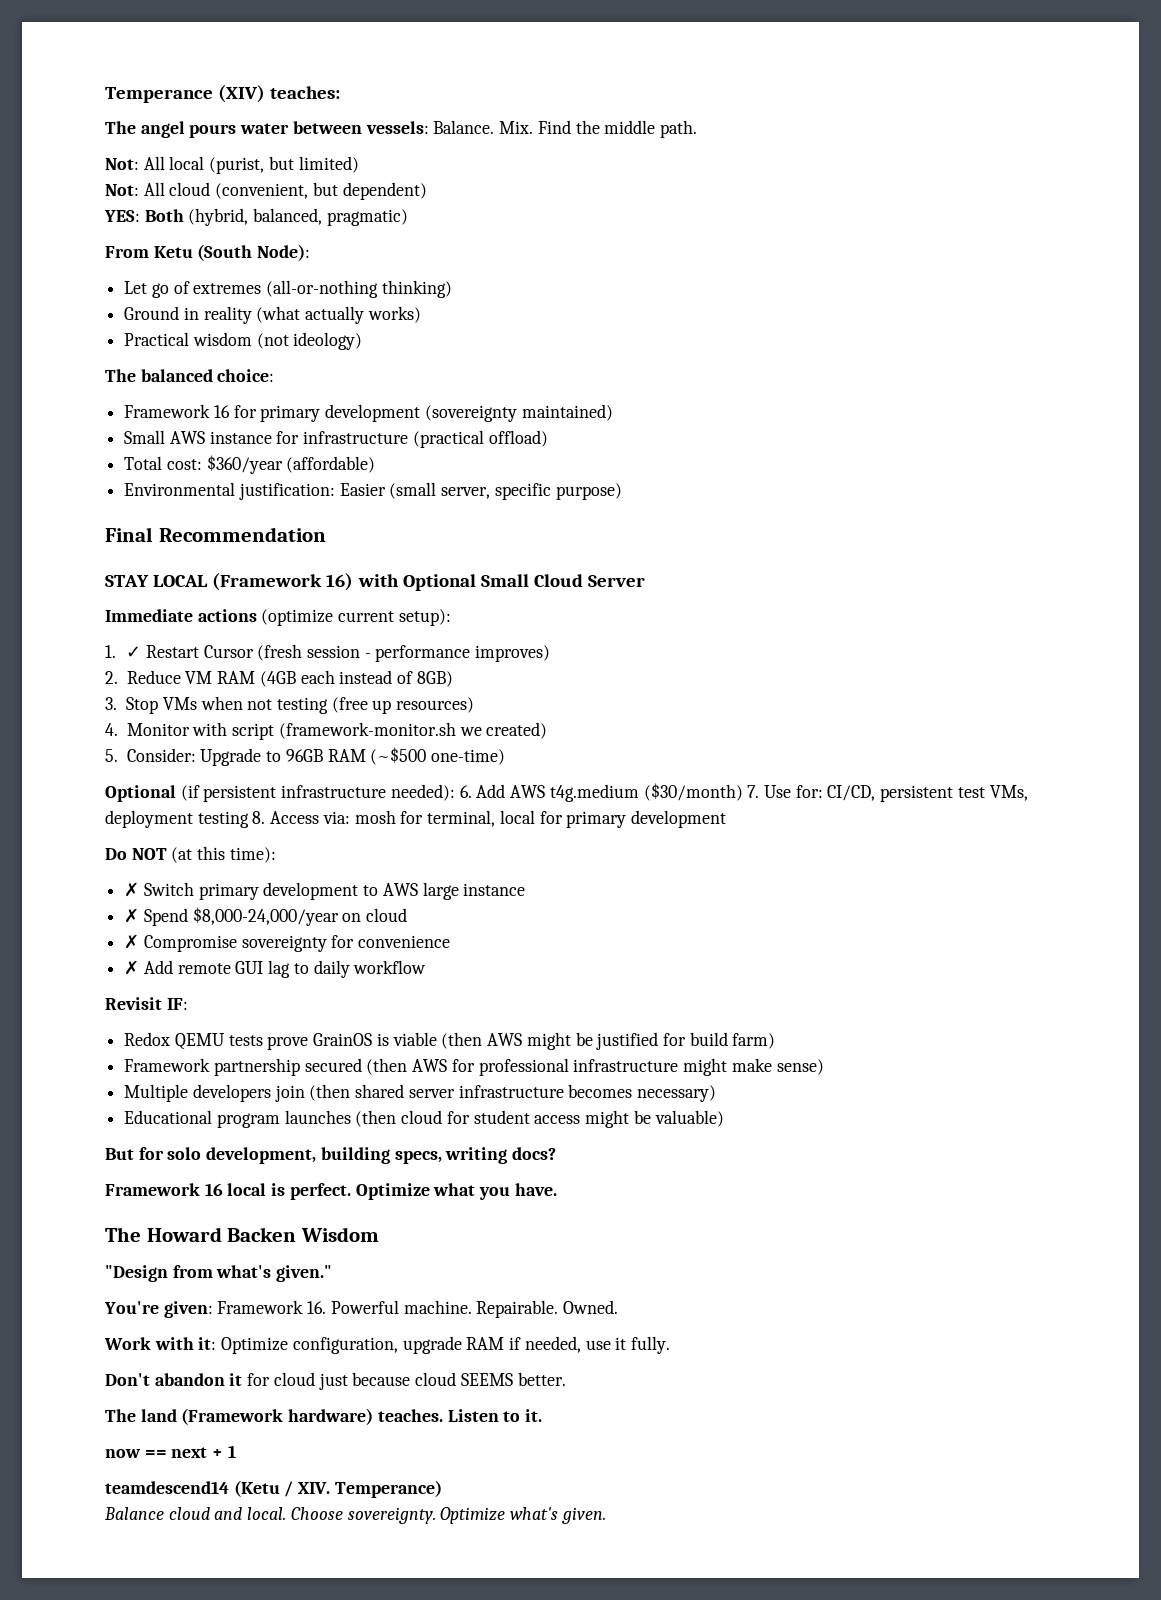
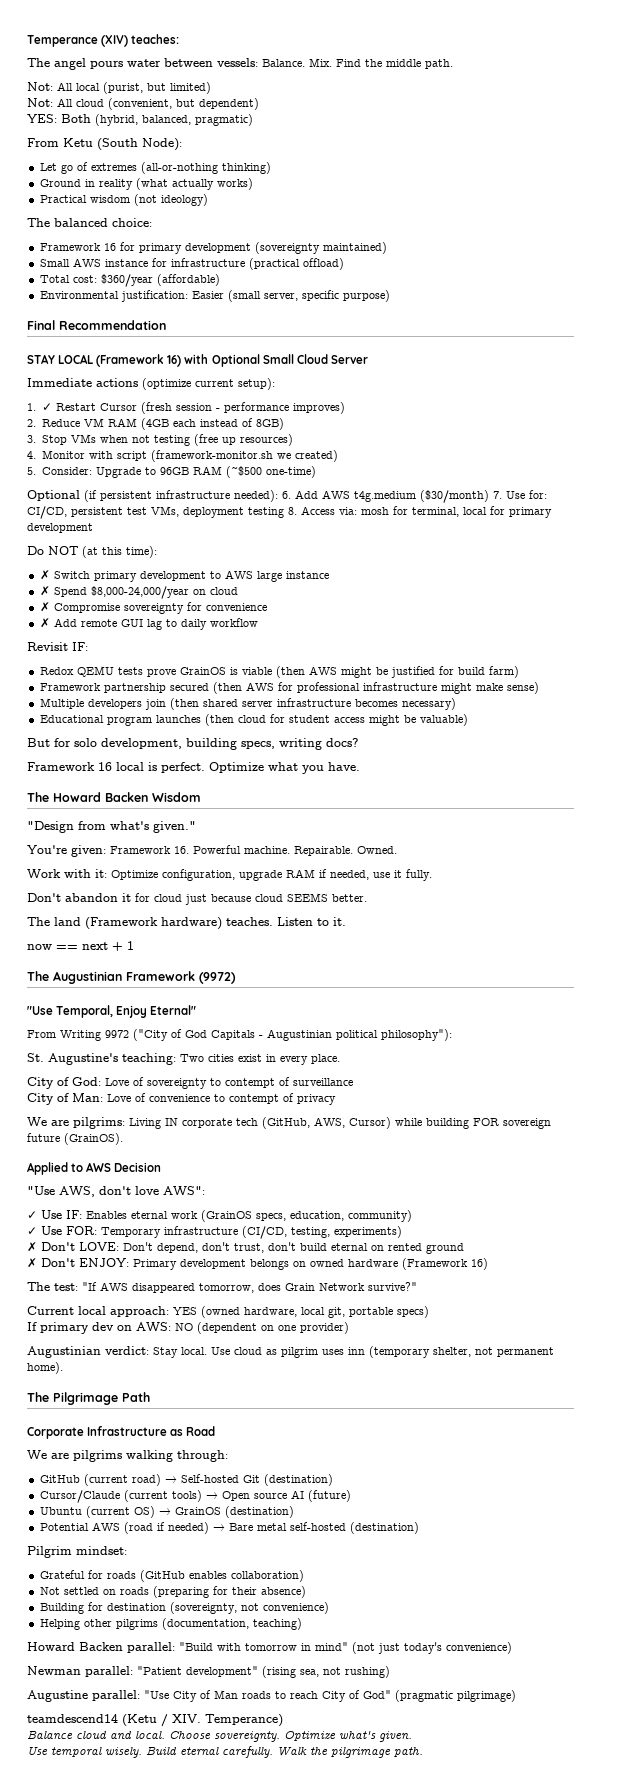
+ The Augustinian Framework (9972)
+ "Use Temporal, Enjoy Eternal"
+ From Writing 9972 ("City of God Capitals - Augustinian political philosophy"):
+ St. Augustine's teaching: Two cities exist in every place.
+ City of God: Love of sovereignty to contempt of surveillance
+ City of Man: Love of convenience to contempt of privacy
+ We are pilgrims: Living IN corporate tech (GitHub, AWS, Cursor) while building FOR sovereign future (GrainOS).
+ Applied to AWS Decision
+ "Use AWS, don't love AWS":
+ ✓ Use IF: Enables eternal work (GrainOS specs, education, community)
+ ✓ Use FOR: Temporary infrastructure (CI/CD, testing, experiments)
+ ✗ Don't LOVE: Don't depend, don't trust, don't build eternal on rented ground
+ ✗ Don't ENJOY: Primary development belongs on owned hardware (Framework 16)
+ The test: "If AWS disappeared tomorrow, does Grain Network survive?"
+ Current local approach: YES (owned hardware, local git, portable specs)
+ If primary dev on AWS: NO (dependent on one provider)
+ Augustinian verdict: Stay local. Use cloud as pilgrim uses inn (temporary shelter, not permanent home).
+ The Pilgrimage Path
+ Corporate Infrastructure as Road
+ We are pilgrims walking through:
+ GitHub (current road) → Self-hosted Git (destination)
+ Cursor/Claude (current tools) → Open source AI (future)
+ Ubuntu (current OS) → GrainOS (destination)
+ Potential AWS (road if needed) → Bare metal self-hosted (destination)
+ Pilgrim mindset:
+ Grateful for roads (GitHub enables collaboration)
+ Not settled on roads (preparing for their absence)
+ Building for destination (sovereignty, not convenience)
+ Helping other pilgrims (documentation, teaching)
+ Howard Backen parallel: "Build with tomorrow in mind" (not just today's convenience)
+ Newman parallel: "Patient development" (rising sea, not rushing)
+ Augustine parallel: "Use City of Man roads to reach City of God" (pragmatic pilgrimage)
+ Use temporal wisely. Build eternal carefully. Walk the pilgrimage path.

